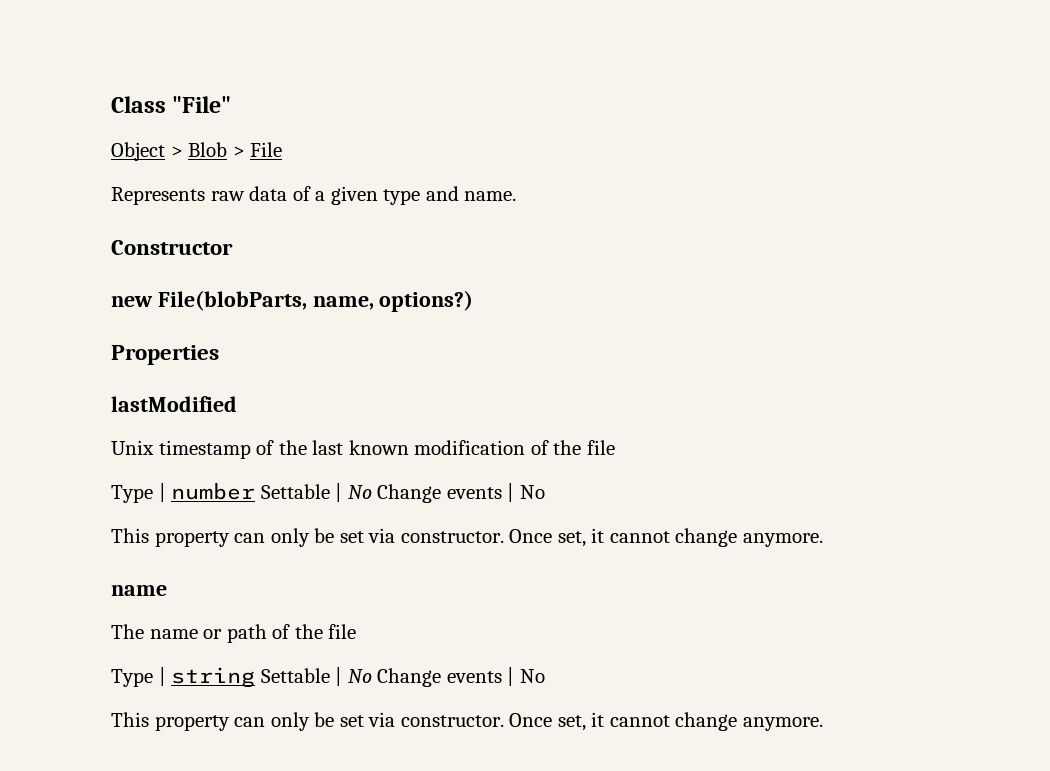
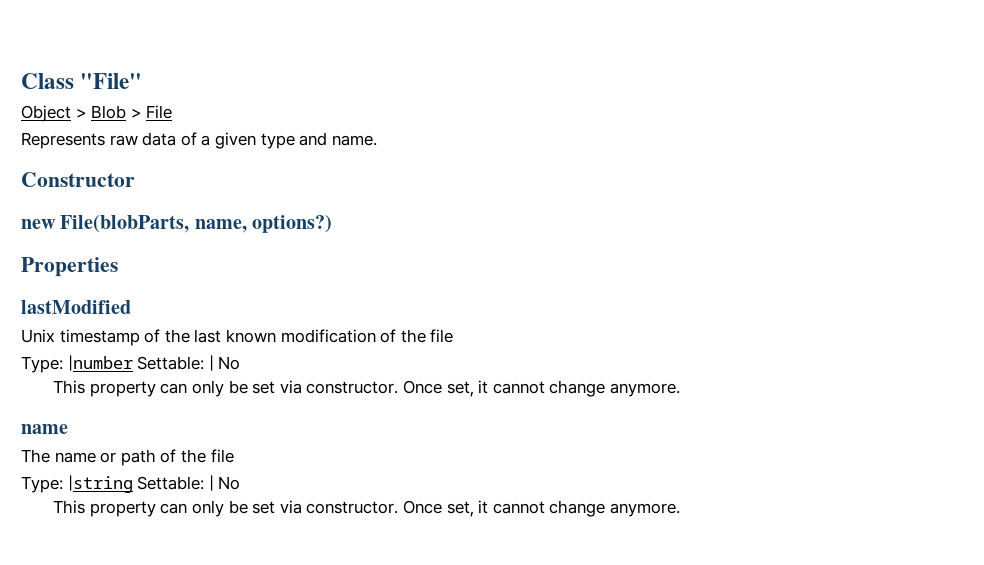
- Type | number Settable | No Change events | No
+ Type: |number Settable: | No
- Type | string Settable | No Change events | No
+ Type: |string Settable: | No

